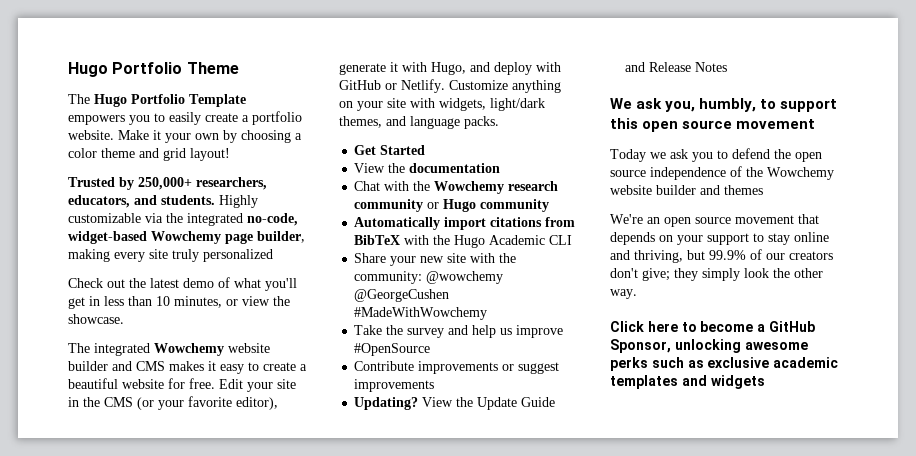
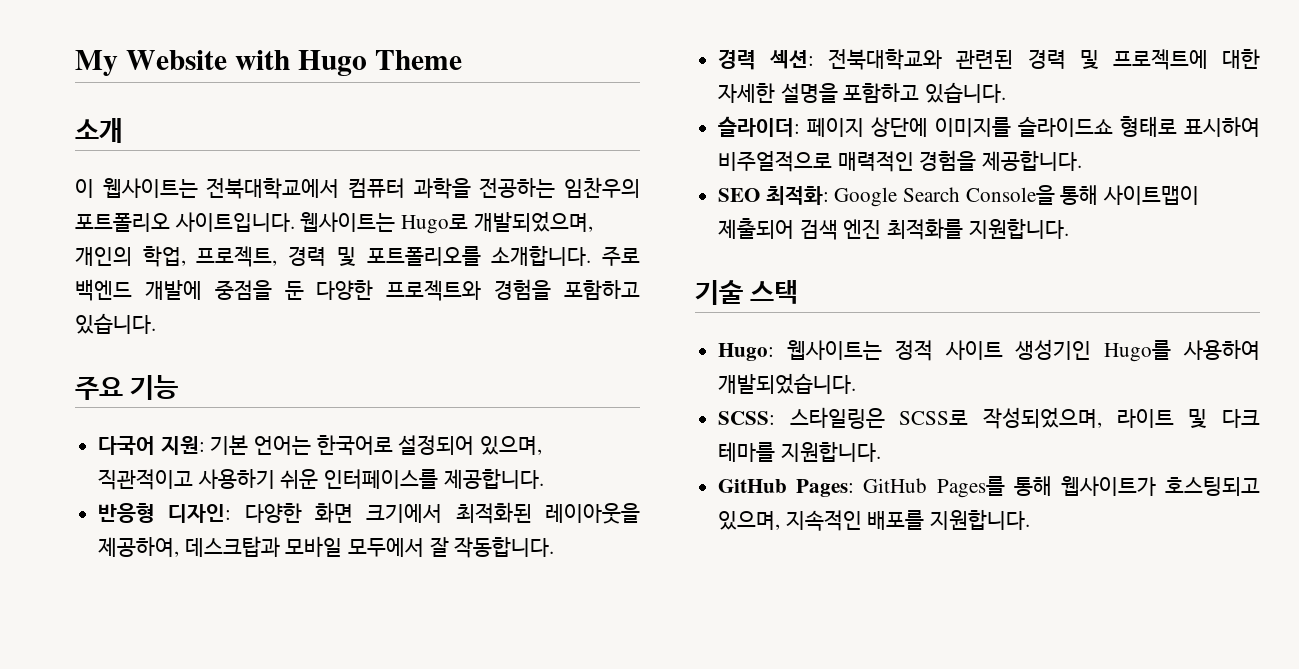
- Hugo Portfolio Theme
- The Hugo Portfolio Template empowers you to easily create a portfolio website. Make it your own by choosing a color theme and grid layout!
- Trusted by 250,000+ researchers, educators, and students. Highly customizable via the integrated no-code, widget-based Wowchemy page builder, making every site truly personalized
- Check out the latest demo of what you'll get in less than 10 minutes, or view the showcase.
- The integrated Wowchemy website builder and CMS makes it easy to create a beautiful website for free. Edit your site in the CMS (or your favorite editor), generate it with Hugo, and deploy with GitHub or Netlify. Customize anything on your site with widgets, light/dark themes, and language packs.
- Get Started
- View the documentation
- Chat with the Wowchemy research community or Hugo community
- Automatically import citations from BibTeX with the Hugo Academic CLI
- Share your new site with the community: @wowchemy @GeorgeCushen #MadeWithWowchemy
- Take the survey and help us improve #OpenSource
- Contribute improvements or suggest improvements
- Updating? View the Update Guide and Release Notes
- We ask you, humbly, to support this open source movement
- Today we ask you to defend the open source independence of the Wowchemy website builder and themes
- We're an open source movement that depends on your support to stay online and thriving, but 99.9% of our creators don't give; they simply look the other way.
- Click here to become a GitHub Sponsor, unlocking awesome perks such as exclusive academic templates and widgets
+ My Website with Hugo Theme
+ 소개
+ 이 웹사이트는 전북대학교에서 컴퓨터 과학을 전공하는 임찬우의 포트폴리오 사이트입니다. 웹사이트는 Hugo로 개발되었으며, 개인의 학업, 프로젝트, 경력 및 포트폴리오를 소개합니다. 주로 백엔드 개발에 중점을 둔 다양한 프로젝트와 경험을 포함하고 있습니다.
+ 주요 기능
+ 다국어 지원: 기본 언어는 한국어로 설정되어 있으며, 직관적이고 사용하기 쉬운 인터페이스를 제공합니다.
+ 반응형 디자인: 다양한 화면 크기에서 최적화된 레이아웃을 제공하여, 데스크탑과 모바일 모두에서 잘 작동합니다.
+ 경력 섹션: 전북대학교와 관련된 경력 및 프로젝트에 대한 자세한 설명을 포함하고 있습니다.
+ 슬라이더: 페이지 상단에 이미지를 슬라이드쇼 형태로 표시하여 비주얼적으로 매력적인 경험을 제공합니다.
+ SEO 최적화: Google Search Console을 통해 사이트맵이 제출되어 검색 엔진 최적화를 지원합니다.
+ 기술 스택
+ Hugo: 웹사이트는 정적 사이트 생성기인 Hugo를 사용하여 개발되었습니다.
+ SCSS: 스타일링은 SCSS로 작성되었으며, 라이트 및 다크 테마를 지원합니다.
+ GitHub Pages: GitHub Pages를 통해 웹사이트가 호스팅되고 있으며, 지속적인 배포를 지원합니다.

